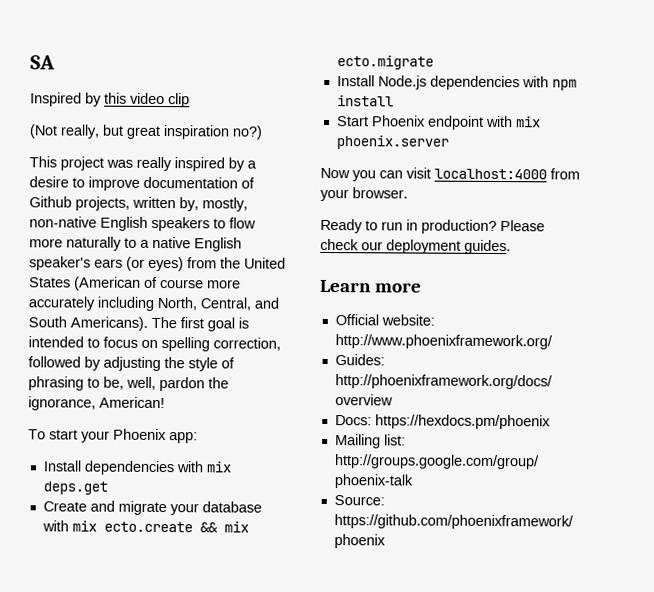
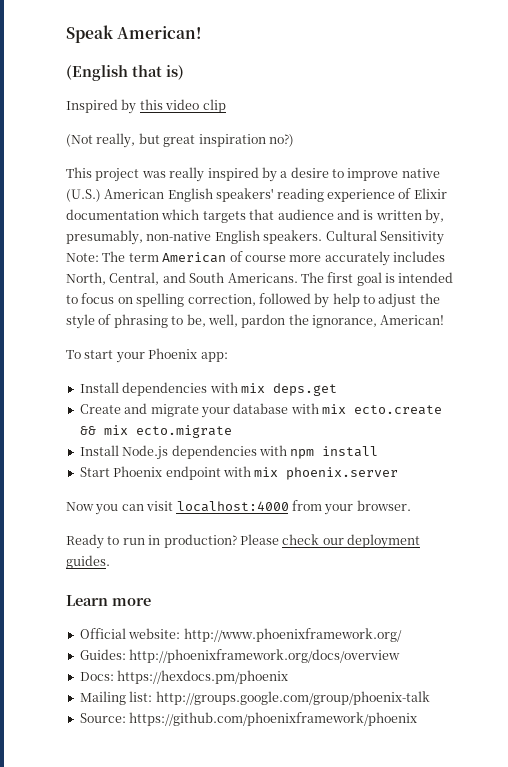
- SA
+ Speak American!
+ (English that is)
- This project was really inspired by a desire to improve documentation of Github projects, written by, mostly, non-native English speakers to flow more naturally to a native English speaker's ears (or eyes) from the United States (American of course more accurately including North, Central, and South Americans).
+ This project was really inspired by a desire to improve native (U.S.) American English speakers' reading experience of Elixir documentation which targets that audience and is written by, presumably, non-native English speakers. Cultural Sensitivity Note: The term American of course more accurately includes North, Central, and South Americans.
- The first goal is intended to focus on spelling correction, followed by adjusting the style of phrasing to be, well, pardon the ignorance, American!
+ The first goal is intended to focus on spelling correction, followed by help to adjust the style of phrasing to be, well, pardon the ignorance, American!

